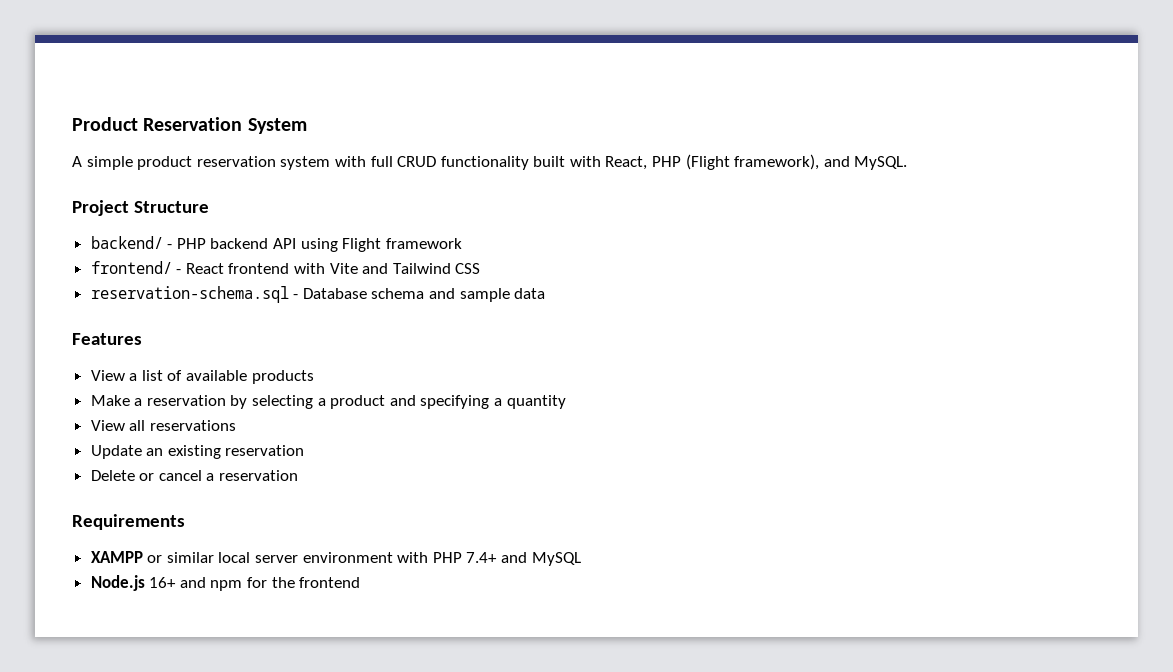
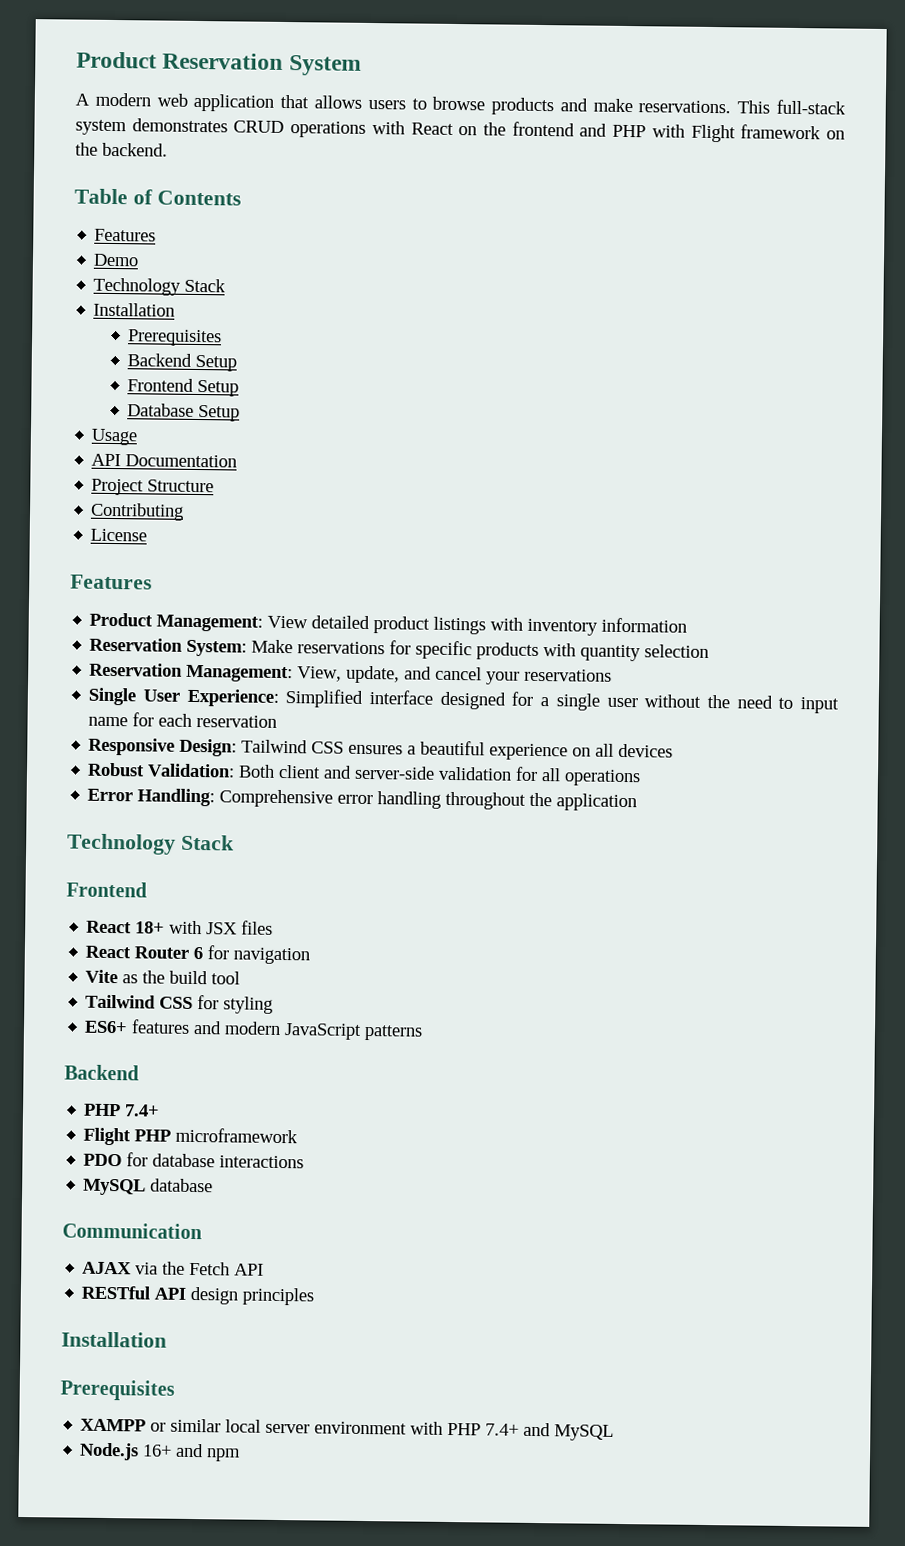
- A simple product reservation system with full CRUD functionality built with React, PHP (Flight framework), and MySQL.
+ A modern web application that allows users to browse products and make reservations. This full-stack system demonstrates CRUD operations with React on the frontend and PHP with Flight framework on the backend.
+ Table of Contents
+ Features
+ Demo
+ Technology Stack
+ Installation
+ Prerequisites
+ Backend Setup
+ Frontend Setup
+ Database Setup
+ Usage
+ API Documentation
  Project Structure
- backend/ - PHP backend API using Flight framework
- frontend/ - React frontend with Vite and Tailwind CSS
- reservation-schema.sql - Database schema and sample data
+ Contributing
+ License
  Features
- View a list of available products
- Make a reservation by selecting a product and specifying a quantity
- View all reservations
- Update an existing reservation
- Delete or cancel a reservation
- Requirements
+ Product Management: View detailed product listings with inventory information
+ Reservation System: Make reservations for specific products with quantity selection
+ Reservation Management: View, update, and cancel your reservations
+ Single User Experience: Simplified interface designed for a single user without the need to input name for each reservation
+ Responsive Design: Tailwind CSS ensures a beautiful experience on all devices
+ Robust Validation: Both client and server-side validation for all operations
+ Error Handling: Comprehensive error handling throughout the application
+ Technology Stack
+ Frontend
+ React 18+ with JSX files
+ React Router 6 for navigation
+ Vite as the build tool
+ Tailwind CSS for styling
+ ES6+ features and modern JavaScript patterns
+ Backend
+ PHP 7.4+
+ Flight PHP microframework
+ PDO for database interactions
+ MySQL database
+ Communication
+ AJAX via the Fetch API
+ RESTful API design principles
+ Installation
+ Prerequisites
- Node.js 16+ and npm for the frontend
+ Node.js 16+ and npm

